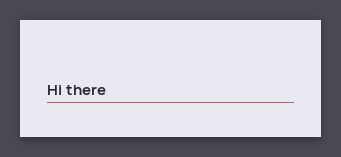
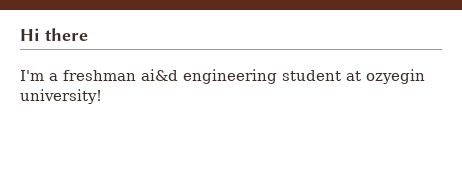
+ I'm a freshman ai&d engineering student at ozyegin university!

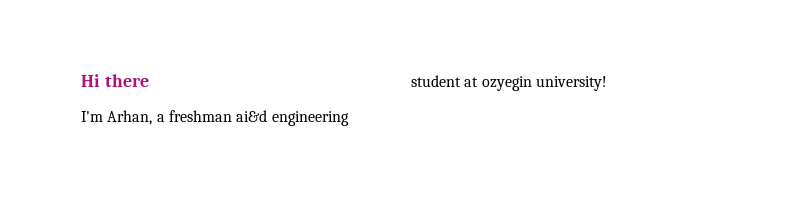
- I'm a freshman ai&d engineering student at ozyegin university!
+ I'm Arhan, a freshman ai&d engineering student at ozyegin university!

